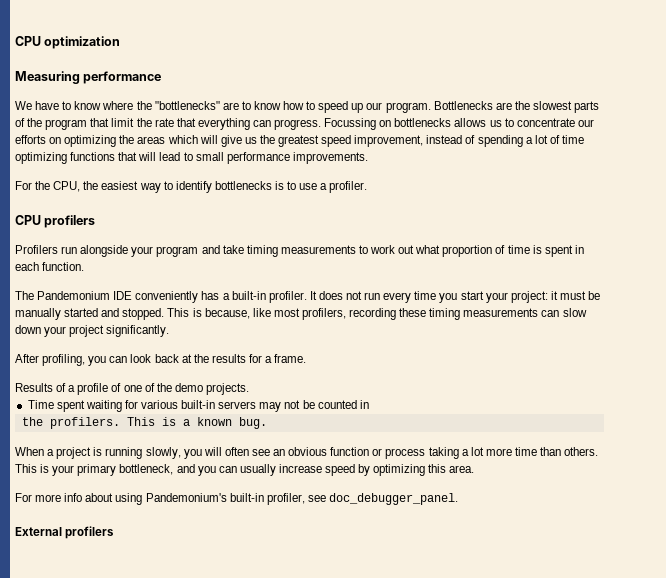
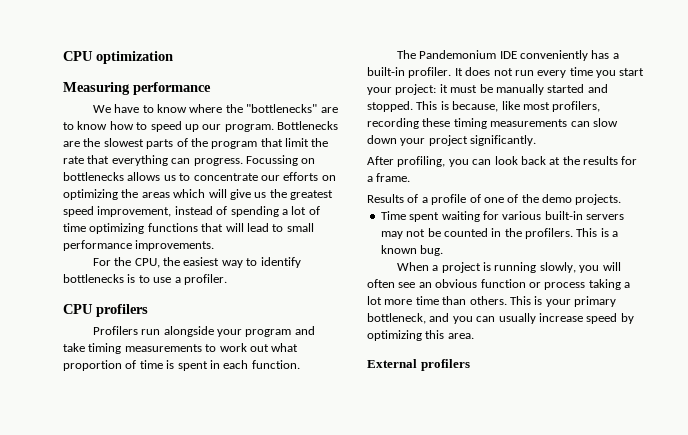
- Time spent waiting for various built-in servers may not be counted in
- the profilers.
+ Time spent waiting for various built-in servers may not be counted in the profilers.
- For more info about using Pandemonium's built-in profiler, see doc_debugger_panel.

